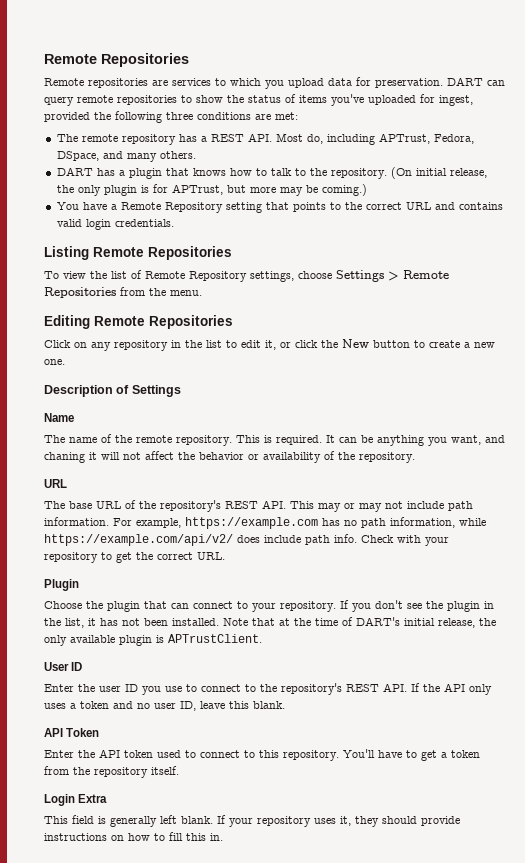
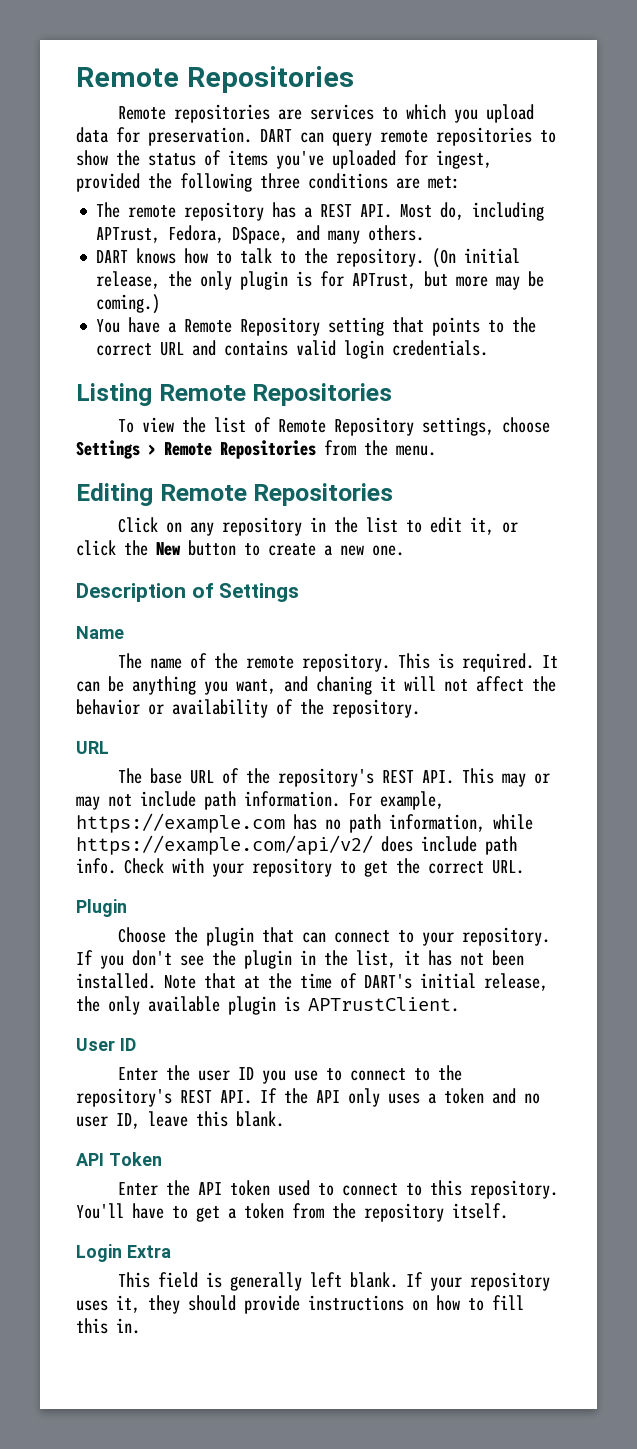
- DART has a plugin that knows how to talk to the repository.
+ DART knows how to talk to the repository.

